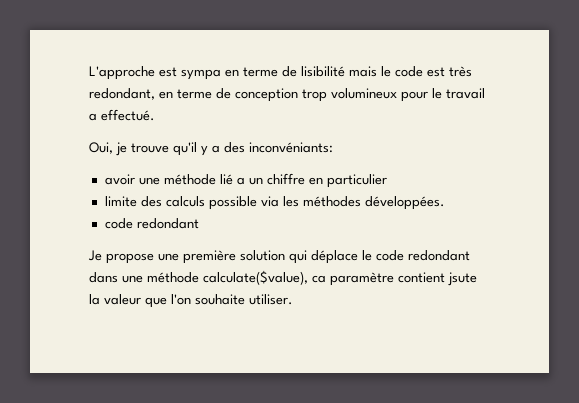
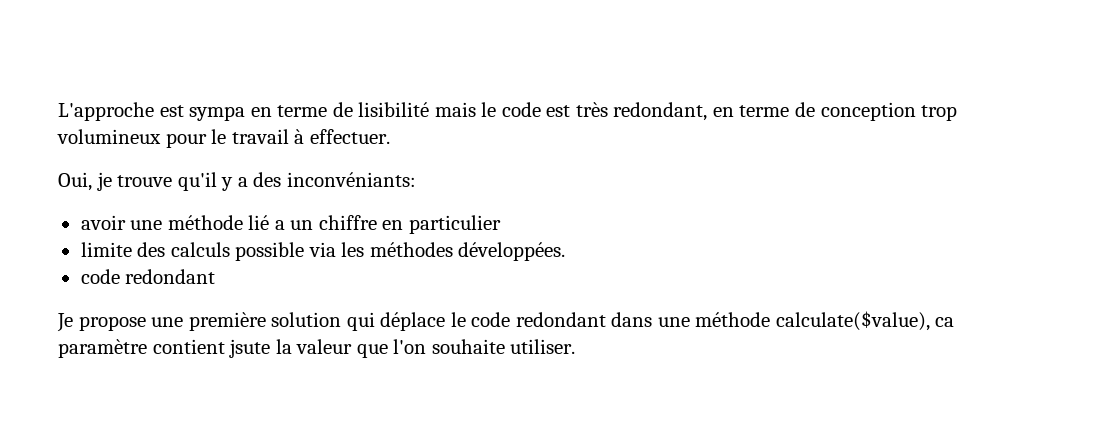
- L'approche est sympa en terme de lisibilité mais le code est très redondant, en terme de conception trop volumineux pour le travail a effectué.
+ L'approche est sympa en terme de lisibilité mais le code est très redondant, en terme de conception trop volumineux pour le travail à effectuer.

